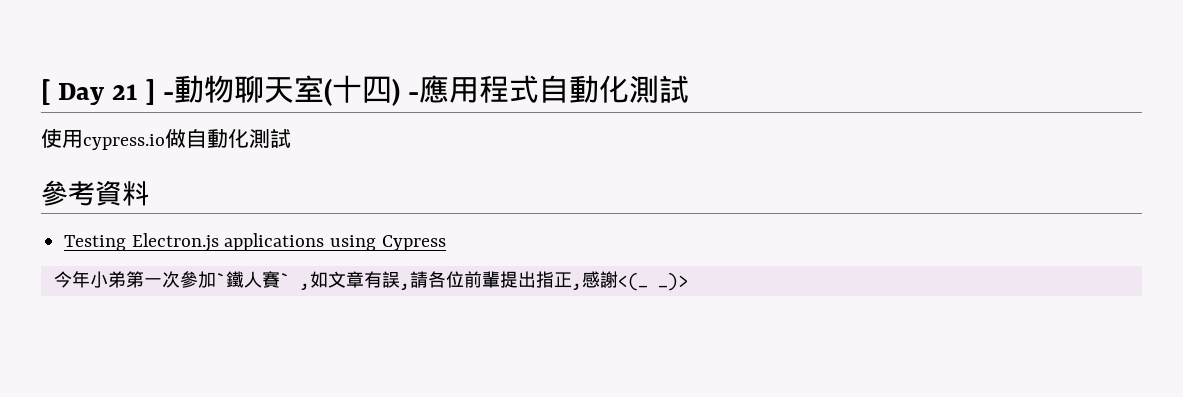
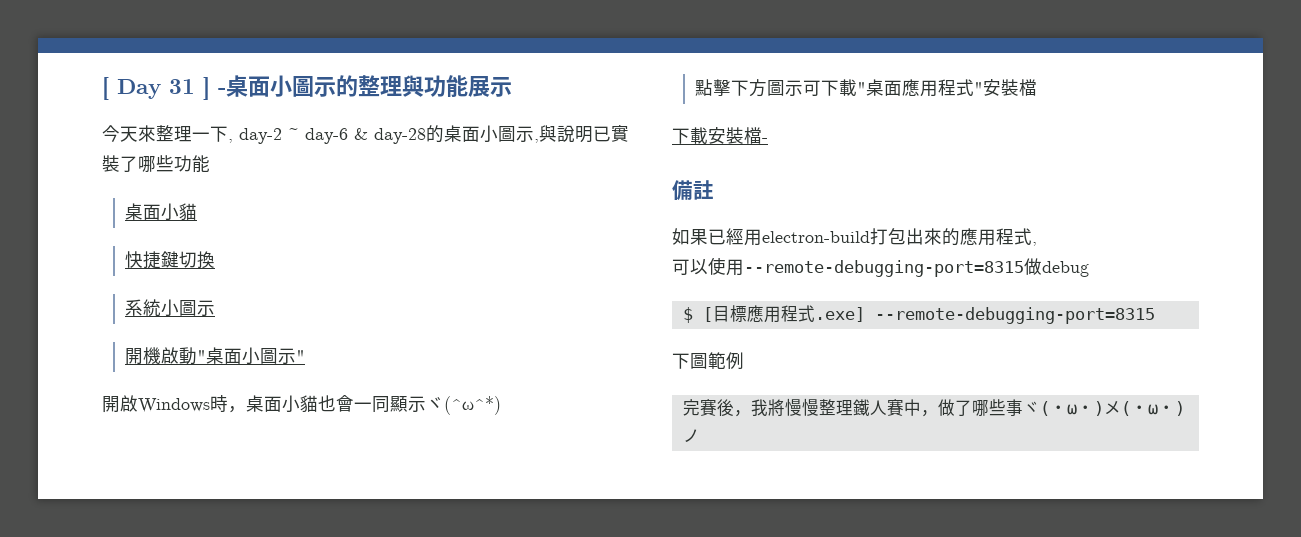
- [ Day 21 ] -動物聊天室(十四) -應用程式自動化測試
- 使用cypress.io做自動化測試
- 參考資料
- Testing Electron.js applications using Cypress
- 今年小弟第一次參加`鐵人賽` ,如文章有誤,請各位前輩提出指正,感謝<(_ _)>
+ [ Day 31 ] -桌面小圖示的整理與功能展示
+ 今天來整理一下, day-2 ~ day-6 & day-28的桌面小圖示,與說明已實裝了哪些功能
+ 桌面小貓
+ 快捷鍵切換
+ 系統小圖示
+ 開機啟動"桌面小圖示"
+ 開啟Windows時，桌面小貓也會一同顯示ヾ(^ω^*)
+ 點擊下方圖示可下載"桌面應用程式"安裝檔
+ 下載安裝檔-
+ 備註
+ 如果已經用electron-build打包出來的應用程式,
+ 可以使用--remote-debugging-port=8315做debug
+ $ [目標應用程式.exe] --remote-debugging-port=8315
+ 下圖範例
+ 完賽後，我將慢慢整理鐵人賽中，做了哪些事ヾ(・ω・)メ(・ω・)ノ

